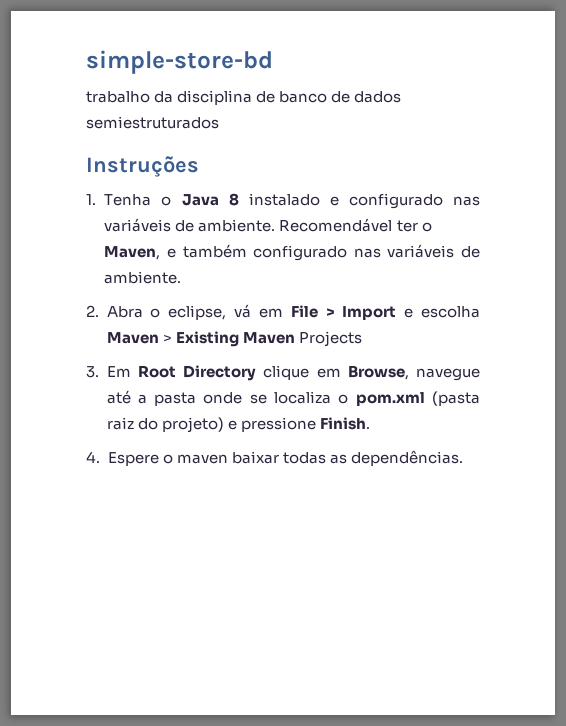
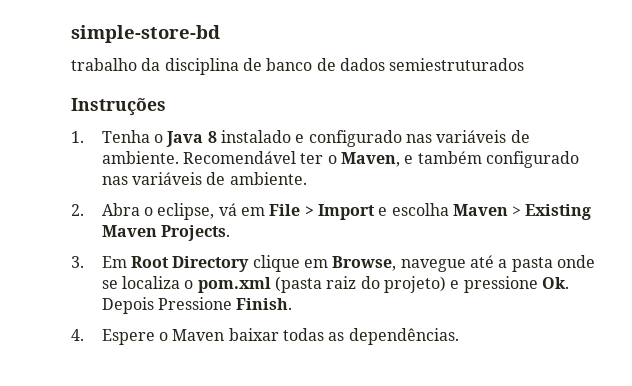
- 2. Abra o eclipse, vá em File > Import e escolha Maven > Existing Maven Projects
+ 2. Abra o eclipse, vá em File > Import e escolha Maven > Existing Maven Projects.
- 3. Em Root Directory clique em Browse, navegue até a pasta onde se localiza o pom.xml (pasta raiz do projeto) e pressione Finish.
+ 3. Em Root Directory clique em Browse, navegue até a pasta onde se localiza o pom.xml (pasta raiz do projeto) e pressione Ok. Depois Pressione Finish.
- 4. Espere o maven baixar todas as dependências.
+ 4. Espere o Maven baixar todas as dependências.

